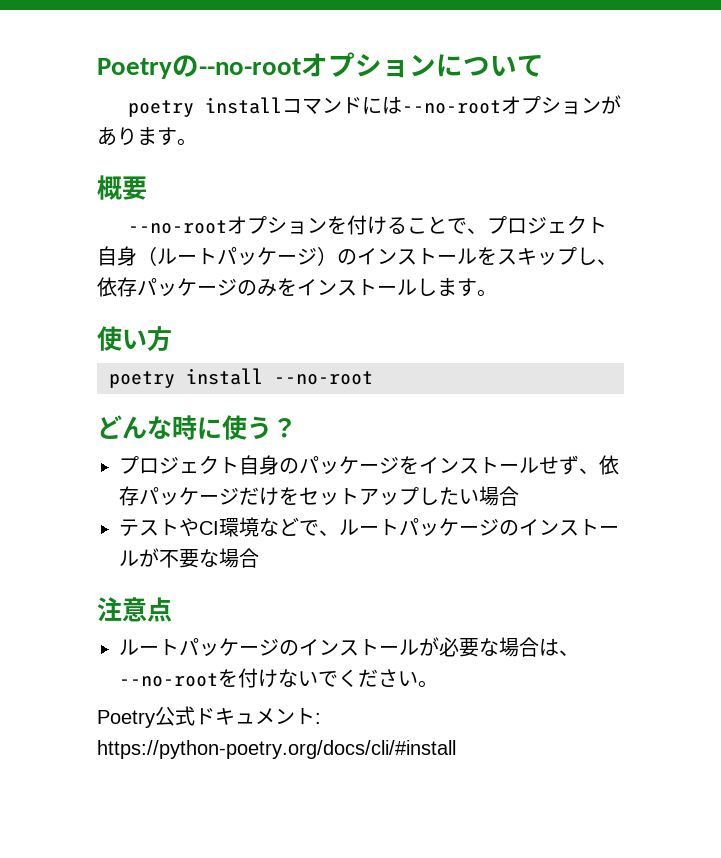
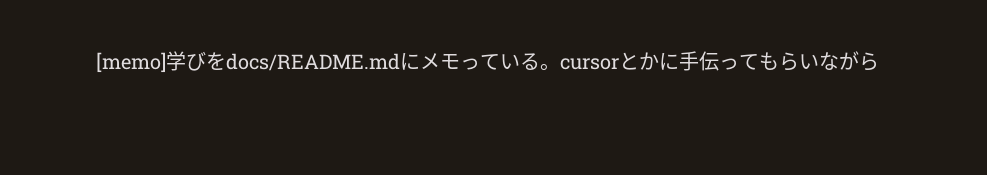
- Poetryの--no-rootオプションについて
- poetry installコマンドには--no-rootオプションがあります。
- 概要
- --no-rootオプションを付けることで、プロジェクト自身（ルートパッケージ）のインストールをスキップし、依存パッケージのみをインストールします。
- 使い方
- poetry install --no-root
- どんな時に使う？
- プロジェクト自身のパッケージをインストールせず、依存パッケージだけをセットアップしたい場合
- テストやCI環境などで、ルートパッケージのインストールが不要な場合
- 注意点
- ルートパッケージのインストールが必要な場合は、--no-rootを付けないでください。
- Poetry公式ドキュメント: https://python-poetry.org/docs/cli/#install
+ [memo]学びをdocs/README.mdにメモっている。cursorとかに手伝ってもらいながら

